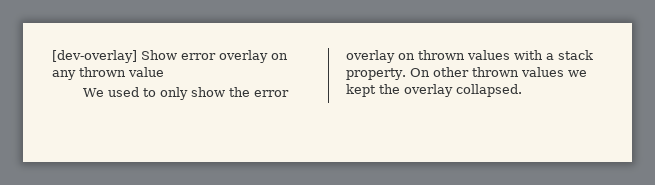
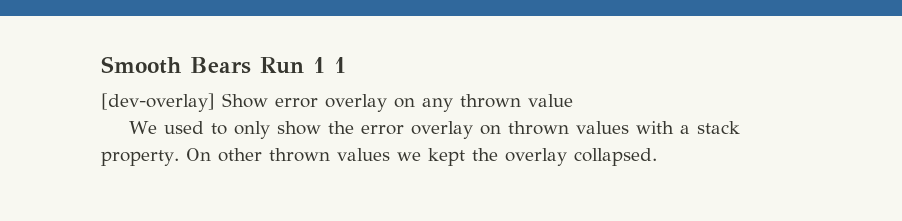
+ Smooth Bears Run 1 1

